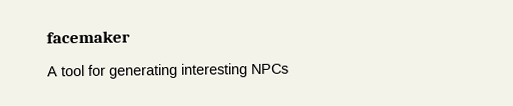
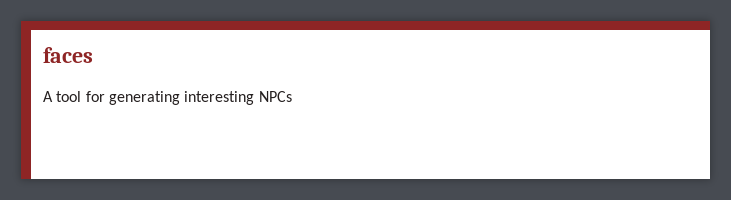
- facemaker
+ faces

